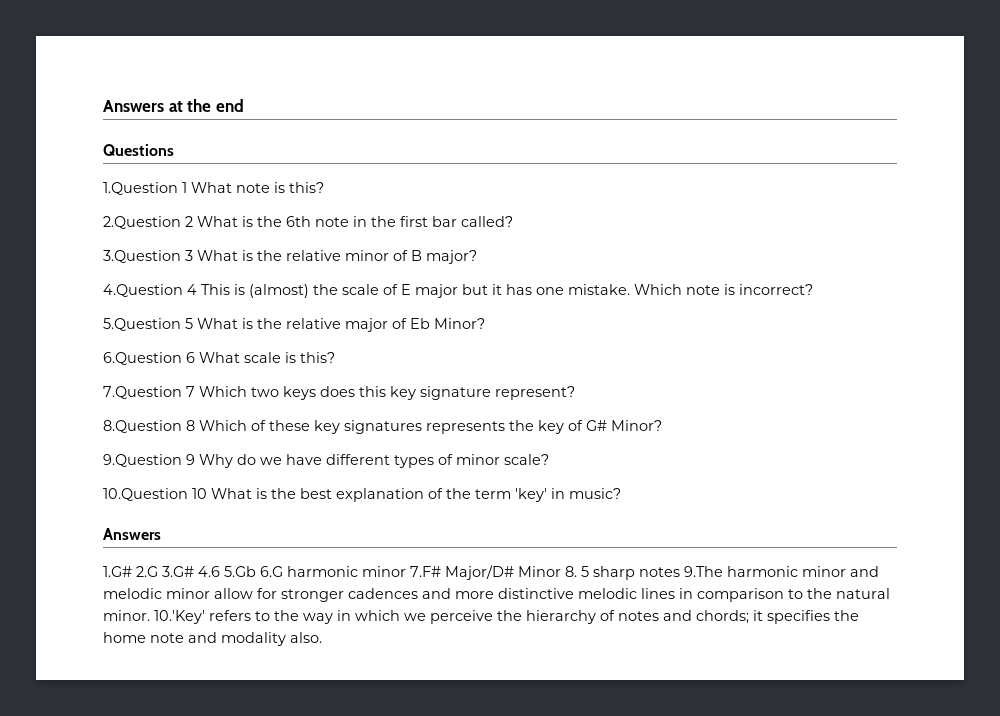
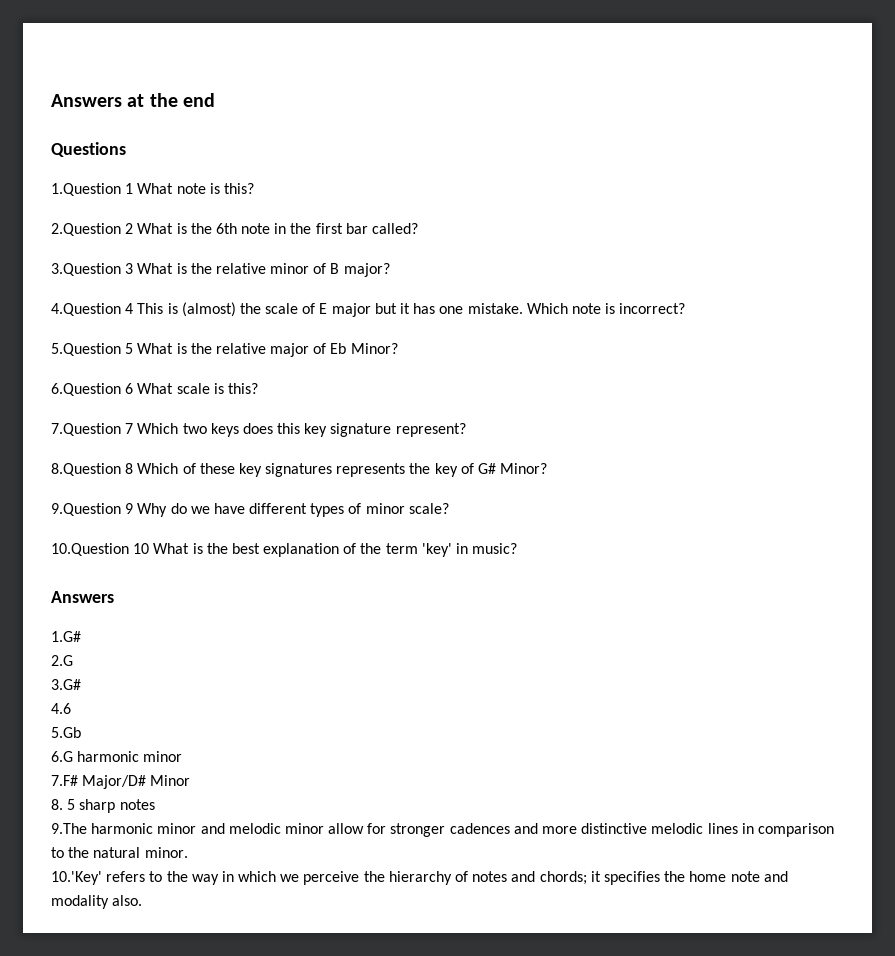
- 1.G# 2.G 3.G# 4.6 5.Gb 6.G harmonic minor 7.F# Major/D# Minor 8. 5 sharp notes 9.The harmonic minor and melodic minor allow for stronger cadences and more distinctive melodic lines in comparison to the natural minor. 10.'Key' refers to the way in which we perceive the hierarchy of notes and chords; it specifies the home note and modality also.
+ 1.G#
+ 2.G
+ 3.G#
+ 4.6
+ 5.Gb
+ 6.G harmonic minor
+ 7.F# Major/D# Minor
+ 8. 5 sharp notes
+ 9.The harmonic minor and melodic minor allow for stronger cadences and more distinctive melodic lines in comparison to the natural minor.
+ 10.'Key' refers to the way in which we perceive the hierarchy of notes and chords; it specifies the home note and modality also.

